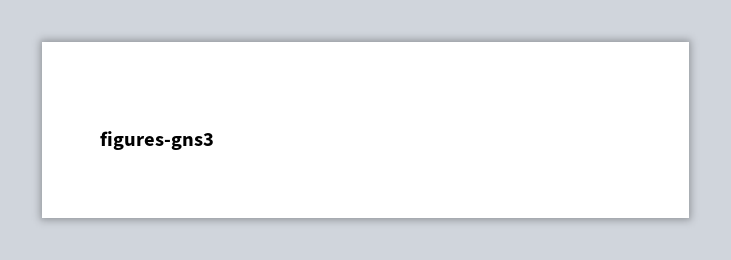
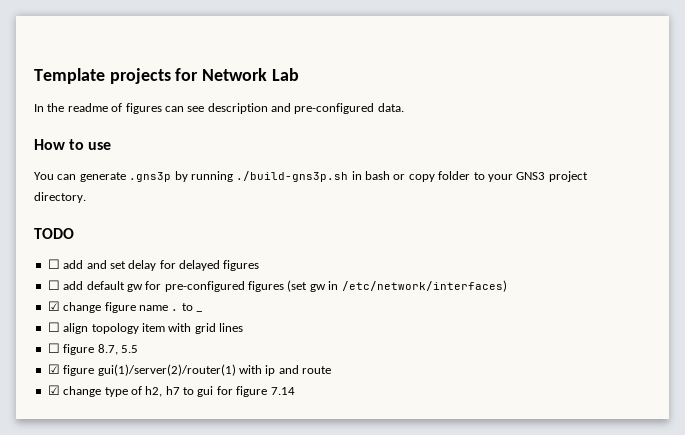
- figures-gns3
+ Template projects for Network Lab
+ In the readme of figures can see description and pre-configured data.
+ How to use
+ You can generate .gns3p by running ./build-gns3p.sh in bash or copy folder to your GNS3 project directory.
+ TODO
+ ☐ add and set delay for delayed figures
+ ☐ add default gw for pre-configured figures (set gw in /etc/network/interfaces)
+ ☑ change figure name . to _
+ ☐ align topology item with grid lines
+ ☐ figure 8.7, 5.5
+ ☑ figure gui(1)/server(2)/router(1) with ip and route
+ ☑ change type of h2, h7 to gui for figure 7.14

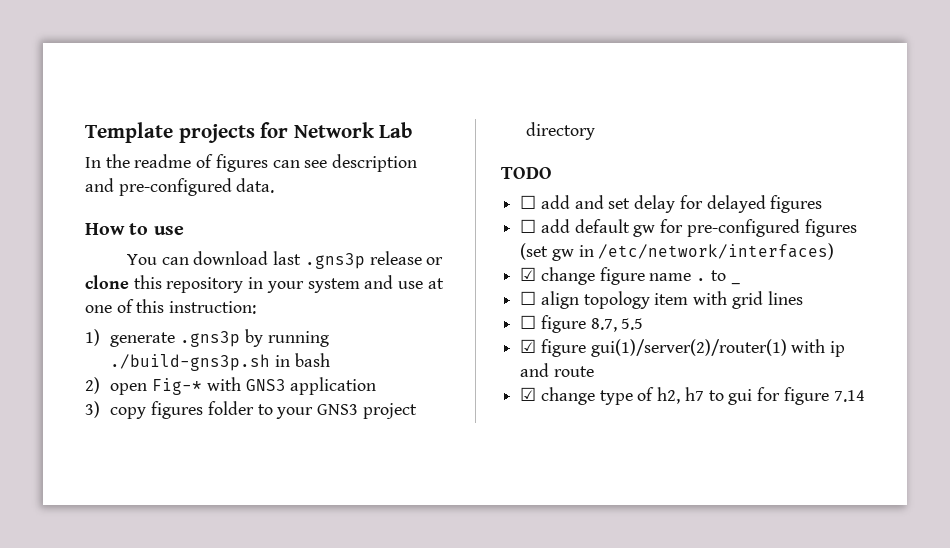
- You can generate .gns3p by running ./build-gns3p.sh in bash or copy folder to your GNS3 project directory.
+ You can download last .gns3p release or clone this repository in your system and use at one of this instruction:
+ 1) generate .gns3p by running ./build-gns3p.sh in bash
+ 2) open Fig-* with GNS3 application
+ 3) copy figures folder to your GNS3 project directory

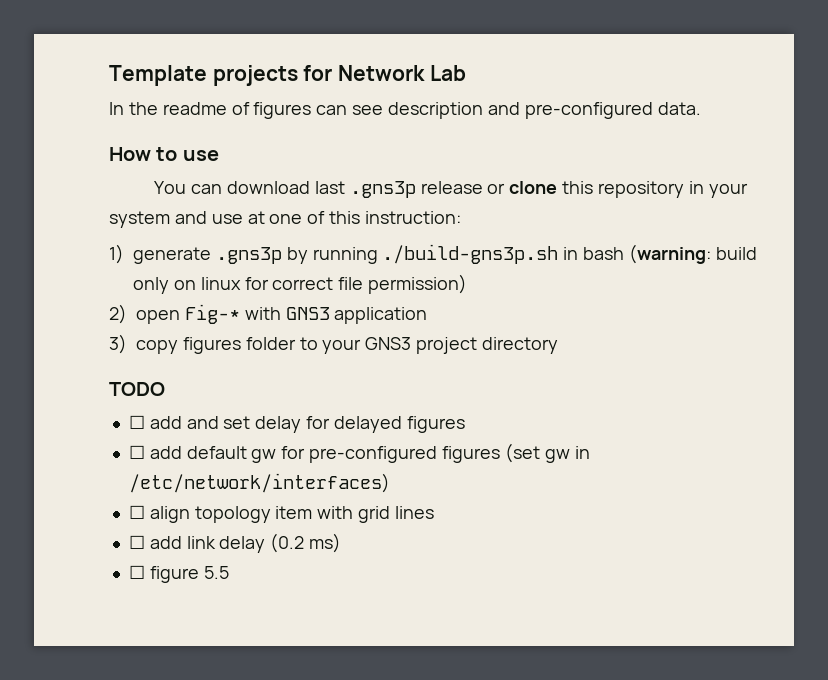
- 1) generate .gns3p by running ./build-gns3p.sh in bash
+ 1) generate .gns3p by running ./build-gns3p.sh in bash (warning: build only on linux for correct file permission)
- ☑ change figure name . to _
+ ☐ add link delay (0.2 ms)
- ☐ figure 8.7, 5.5
+ ☐ figure 5.5
- ☑ figure gui(1)/server(2)/router(1) with ip and route
- ☑ change type of h2, h7 to gui for figure 7.14

